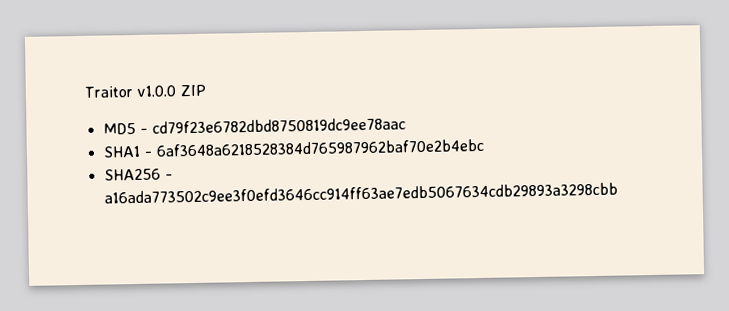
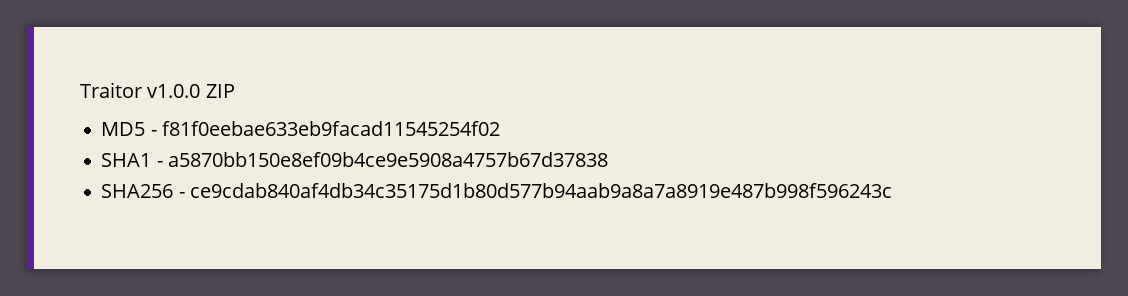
- MD5 - cd79f23e6782dbd8750819dc9ee78aac
+ MD5 - f81f0eebae633eb9facad11545254f02
- SHA1 - 6af3648a6218528384d765987962baf70e2b4ebc
+ SHA1 - a5870bb150e8ef09b4ce9e5908a4757b67d37838
- SHA256 - a16ada773502c9ee3f0efd3646cc914ff63ae7edb5067634cdb29893a3298cbb
+ SHA256 - ce9cdab840af4db34c35175d1b80d577b94aab9a8a7a8919e487b998f596243c

